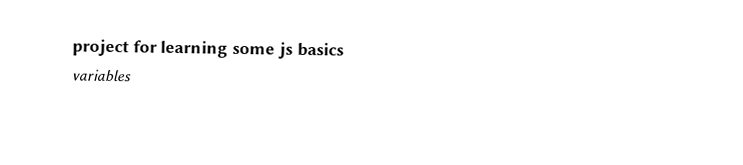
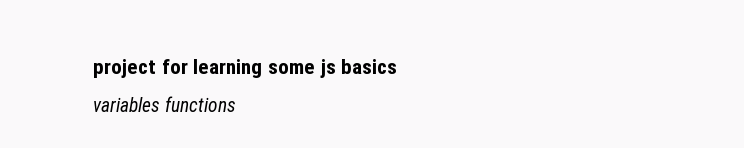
- variables
+ variables functions

